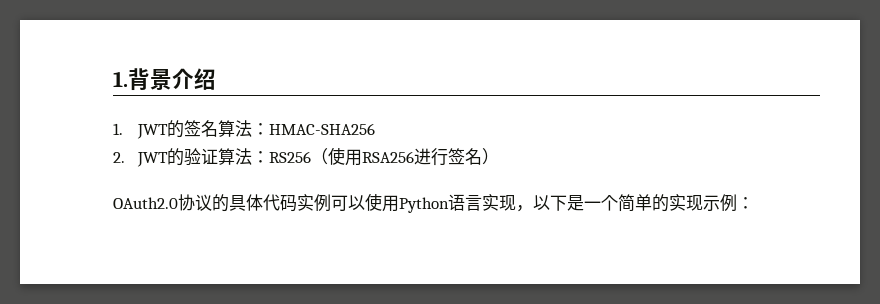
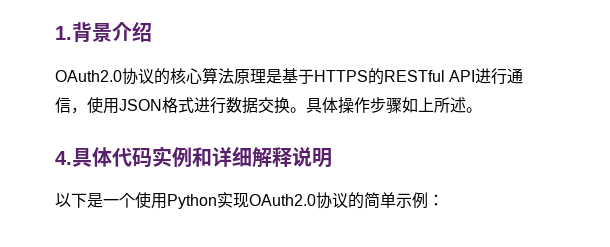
- 1. JWT的签名算法：HMAC-SHA256
- 2. JWT的验证算法：RS256（使用RSA256进行签名）
- OAuth2.0协议的具体代码实例可以使用Python语言实现，以下是一个简单的实现示例：
+ OAuth2.0协议的核心算法原理是基于HTTPS的RESTful API进行通信，使用JSON格式进行数据交换。具体操作步骤如上所述。
+ 4.具体代码实例和详细解释说明
+ 以下是一个使用Python实现OAuth2.0协议的简单示例：

